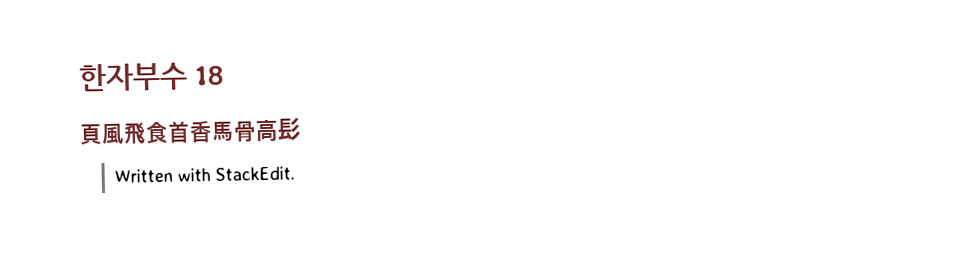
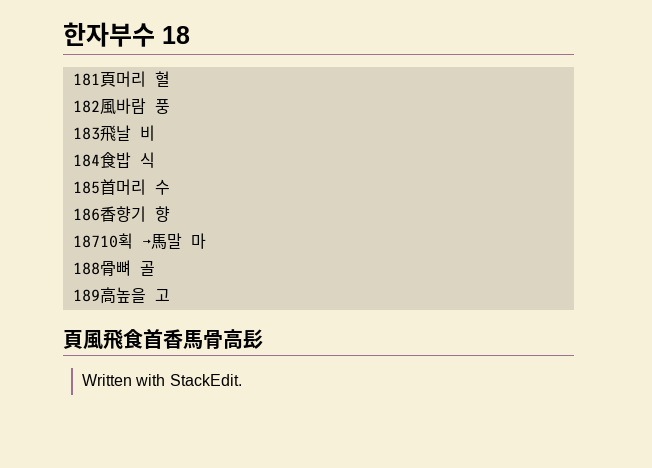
+ 181頁머리 혈
+ 182風바람 풍
+ 183飛날 비
+ 184食밥 식
+ 185首머리 수
+ 186香향기 향
+ 18710획 →馬말 마
+ 188骨뼈 골
+ 189高높을 고

